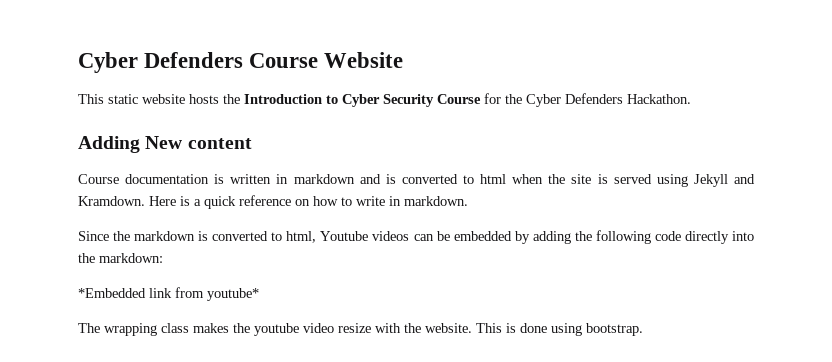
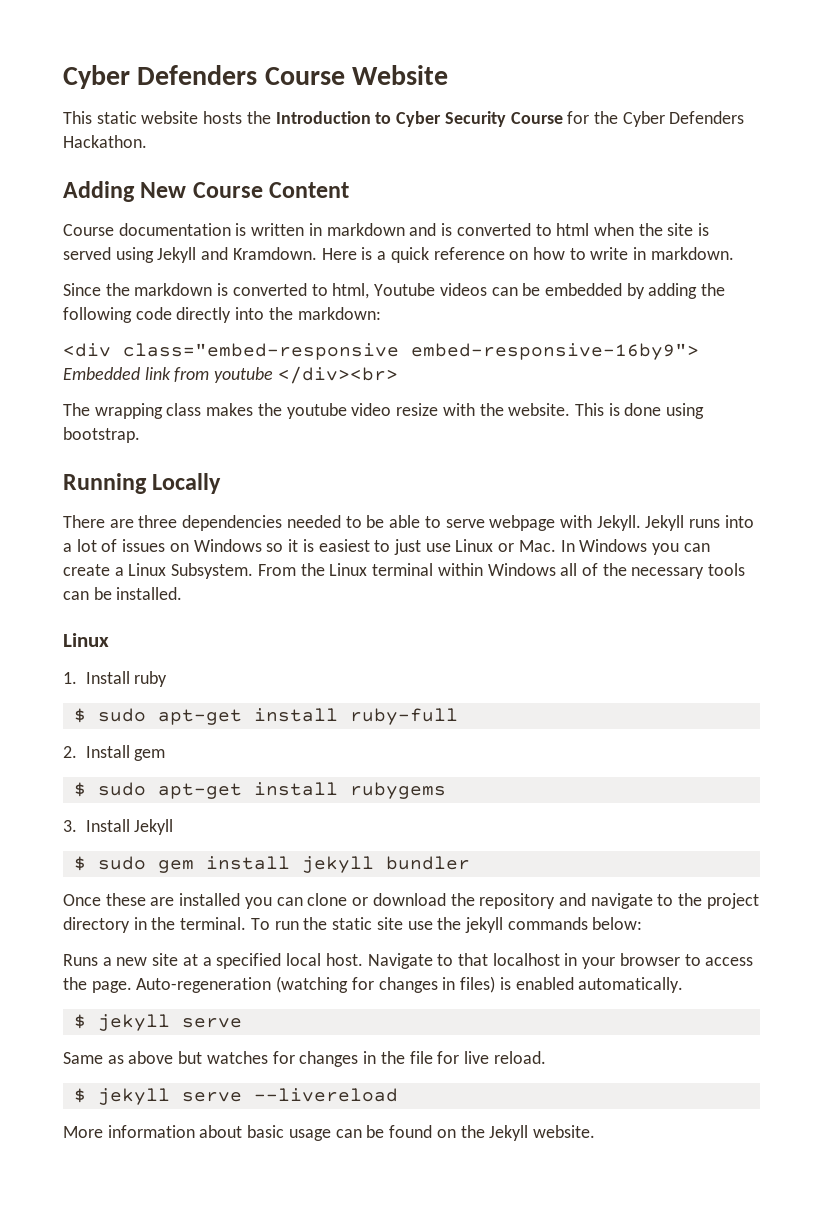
- Adding New content
+ Adding New Course Content
- *Embedded link from youtube*
+ <div class="embed-responsive embed-responsive-16by9"> Embedded link from youtube </div><br>
+ Running Locally
+ There are three dependencies needed to be able to serve webpage with Jekyll. Jekyll runs into a lot of issues on Windows so it is easiest to just use Linux or Mac. In Windows you can create a Linux Subsystem. From the Linux terminal within Windows all of the necessary tools can be installed.
+ Linux
+ 1. Install ruby
+ $ sudo apt-get install ruby-full
+ 2. Install gem
+ $ sudo apt-get install rubygems
+ 3. Install Jekyll
+ $ sudo gem install jekyll bundler
+ Once these are installed you can clone or download the repository and navigate to the project directory in the terminal. To run the static site use the jekyll commands below:
+ Runs a new site at a specified local host. Navigate to that localhost in your browser to access the page. Auto-regeneration (watching for changes in files) is enabled automatically.
+ $ jekyll serve
+ Same as above but watches for changes in the file for live reload.
+ $ jekyll serve --livereload
+ More information about basic usage can be found on the Jekyll website.

